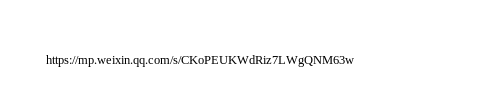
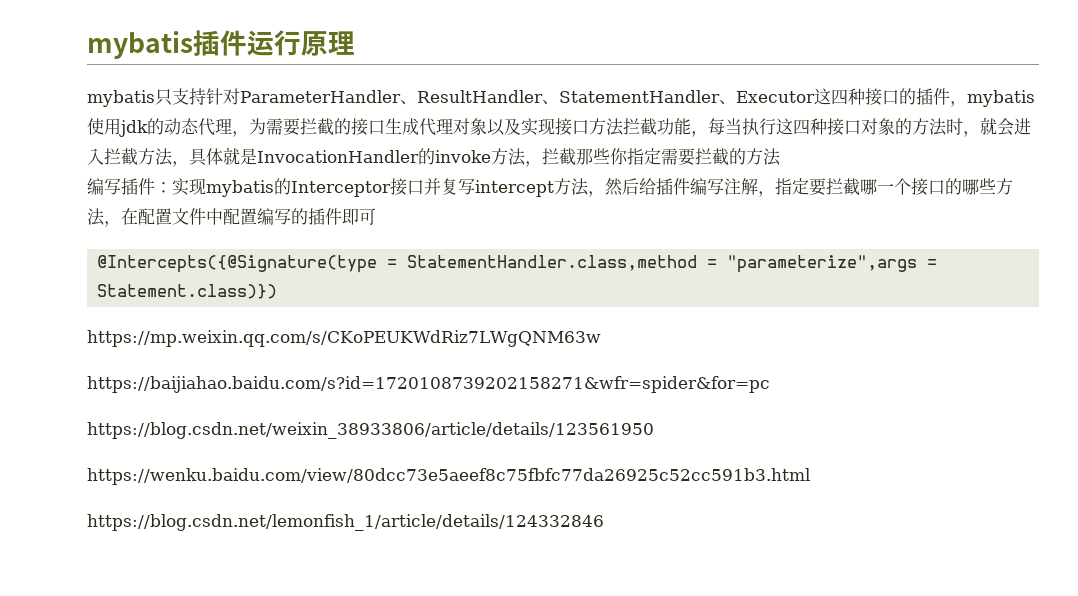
+ mybatis插件运行原理
+ mybatis只支持针对ParameterHandler、ResultHandler、StatementHandler、Executor这四种接口的插件，mybatis使用jdk的动态代理，为需要拦截的接口生成代理对象以及实现接口方法拦截功能，每当执行这四种接口对象的方法时，就会进入拦截方法，具体就是InvocationHandler的invoke方法，拦截那些你指定需要拦截的方法
+ 编写插件：实现mybatis的Interceptor接口并复写intercept方法，然后给插件编写注解，指定要拦截哪一个接口的哪些方法，在配置文件中配置编写的插件即可
+ @Intercepts({@Signature(type = StatementHandler.class,method = "parameterize",args = Statement.class)})
  https://mp.weixin.qq.com/s/CKoPEUKWdRiz7LWgQNM63w
+ https://baijiahao.baidu.com/s?id=1720108739202158271&wfr=spider&for=pc
+ https://blog.csdn.net/weixin_38933806/article/details/123561950
+ https://wenku.baidu.com/view/80dcc73e5aeef8c75fbfc77da26925c52cc591b3.html
+ https://blog.csdn.net/lemonfish_1/article/details/124332846

